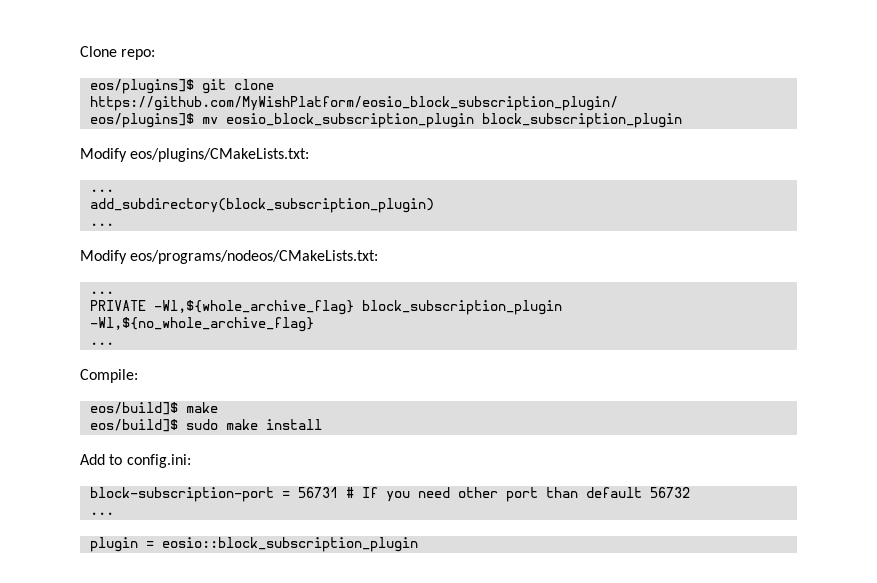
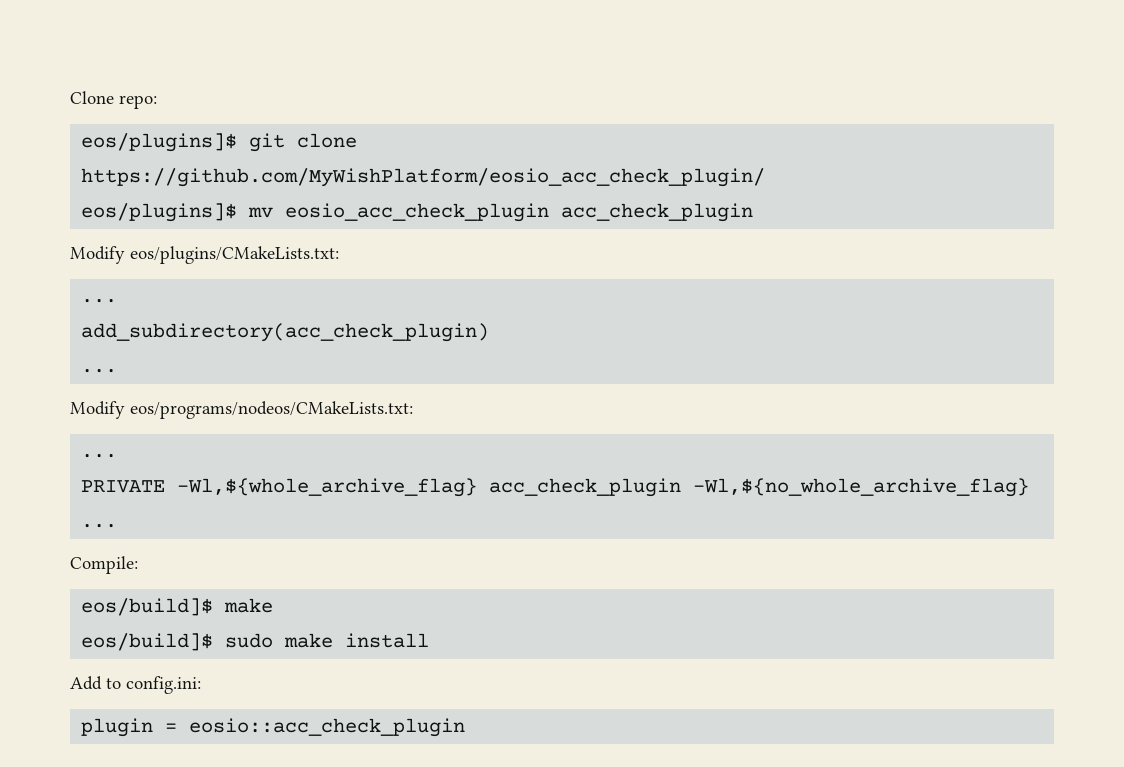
- eos/plugins]$ git clone https://github.com/MyWishPlatform/eosio_block_subscription_plugin/
+ eos/plugins]$ git clone https://github.com/MyWishPlatform/eosio_acc_check_plugin/
- eos/plugins]$ mv eosio_block_subscription_plugin block_subscription_plugin
+ eos/plugins]$ mv eosio_acc_check_plugin acc_check_plugin
- add_subdirectory(block_subscription_plugin)
+ add_subdirectory(acc_check_plugin)
- PRIVATE -Wl,${whole_archive_flag} block_subscription_plugin -Wl,${no_whole_archive_flag}
+ PRIVATE -Wl,${whole_archive_flag} acc_check_plugin -Wl,${no_whole_archive_flag}
- block-subscription-port = 56731 # If you need other port than default 56732
- ...
- plugin = eosio::block_subscription_plugin
+ plugin = eosio::acc_check_plugin

